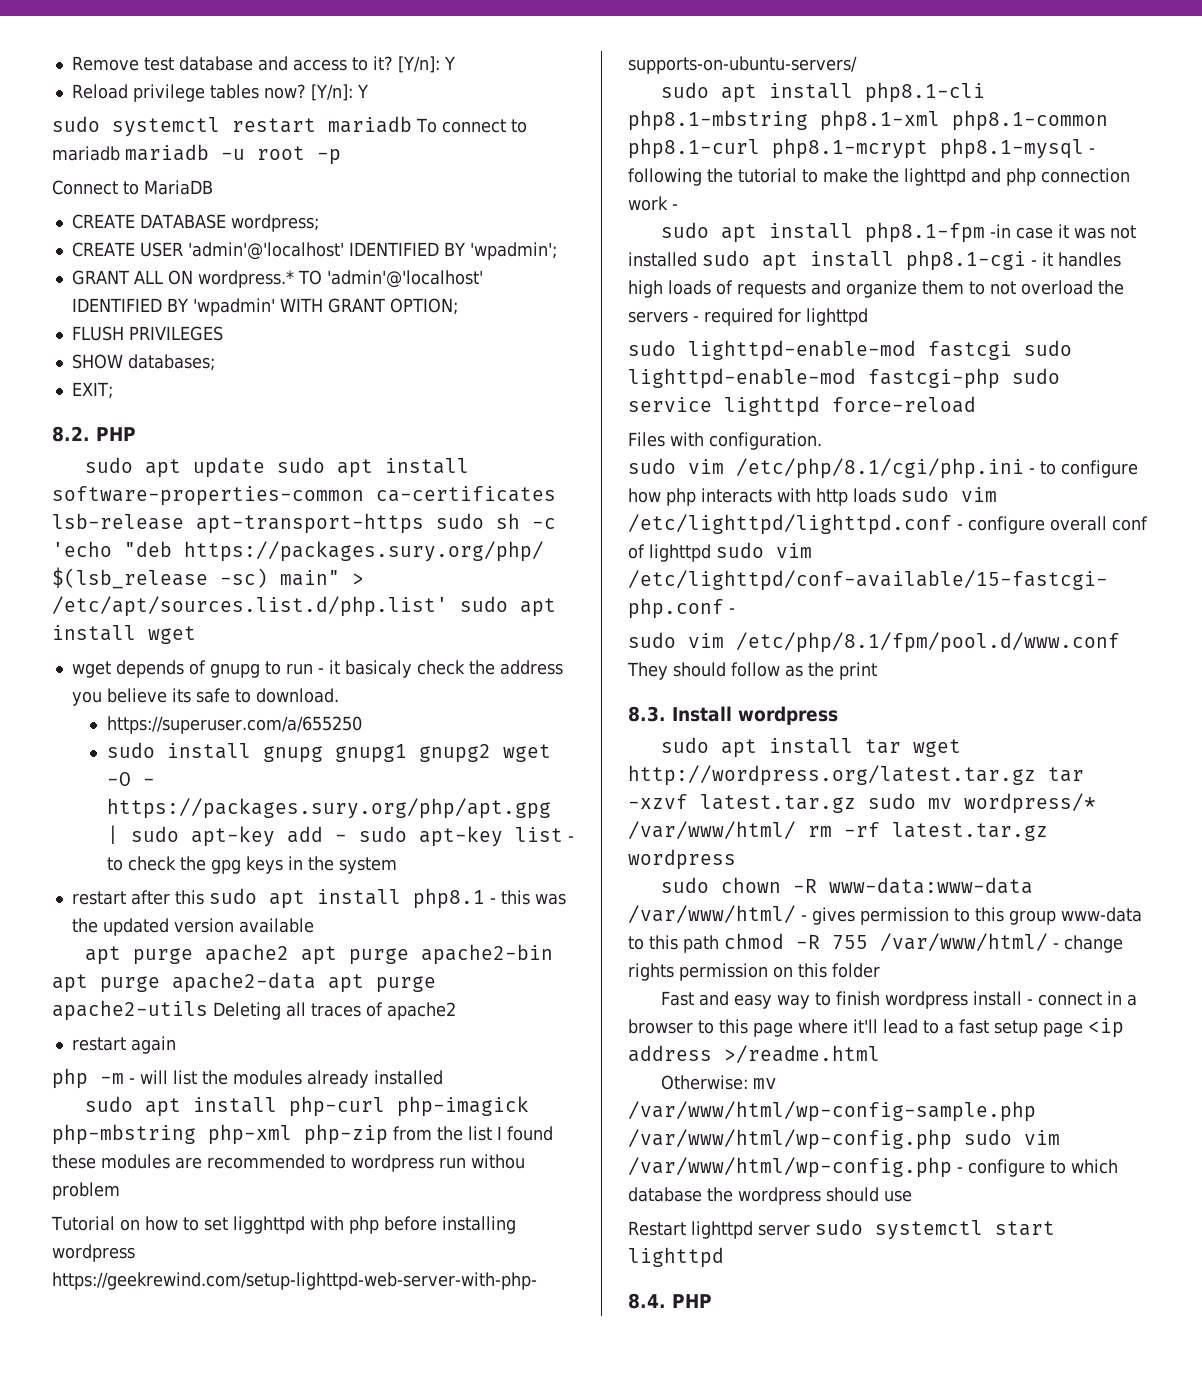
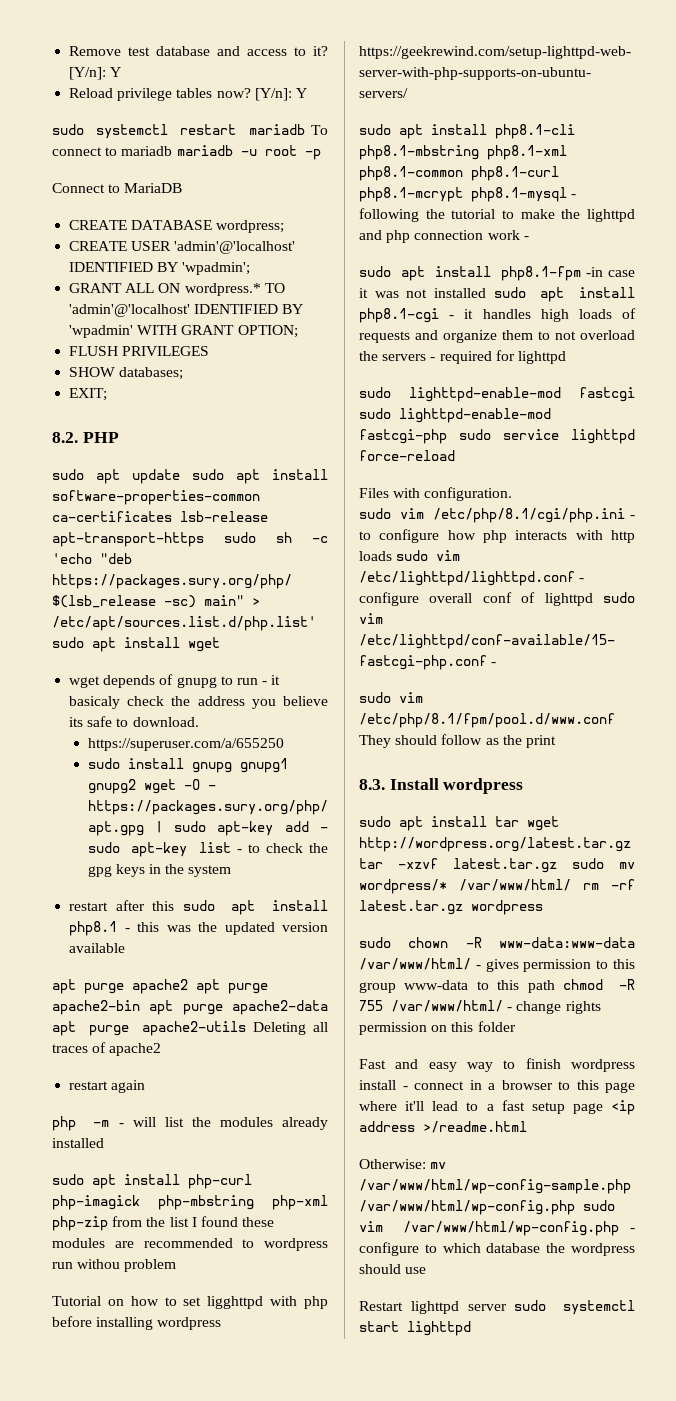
- 8.4. PHP

